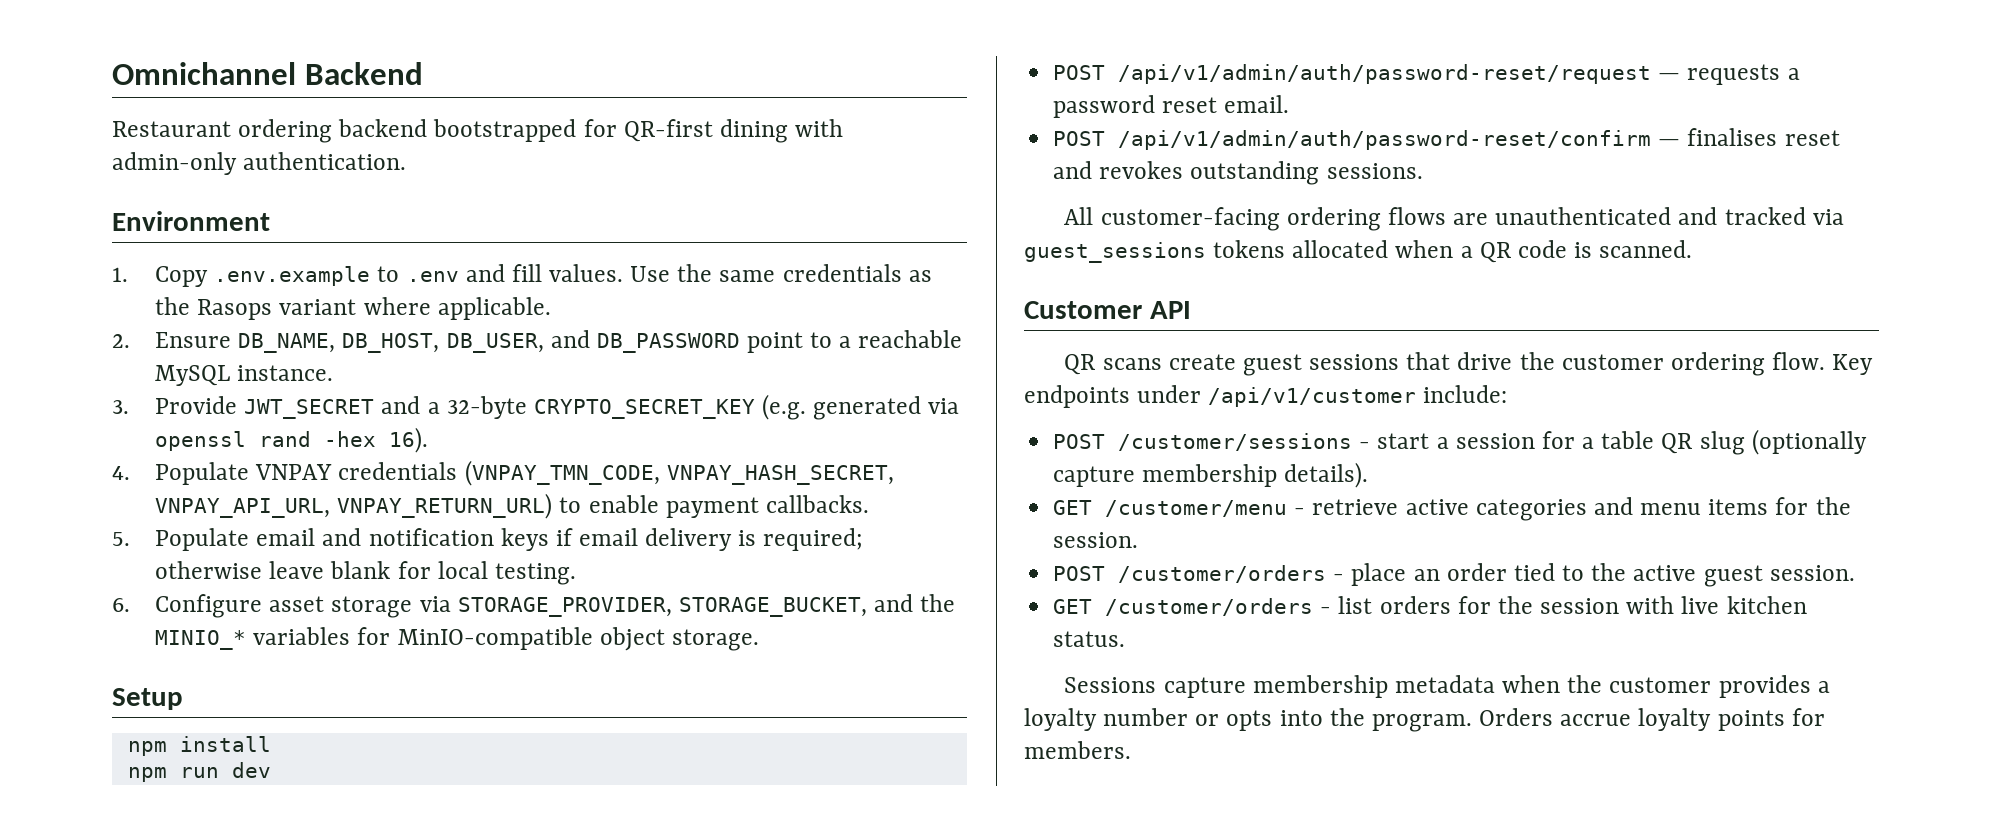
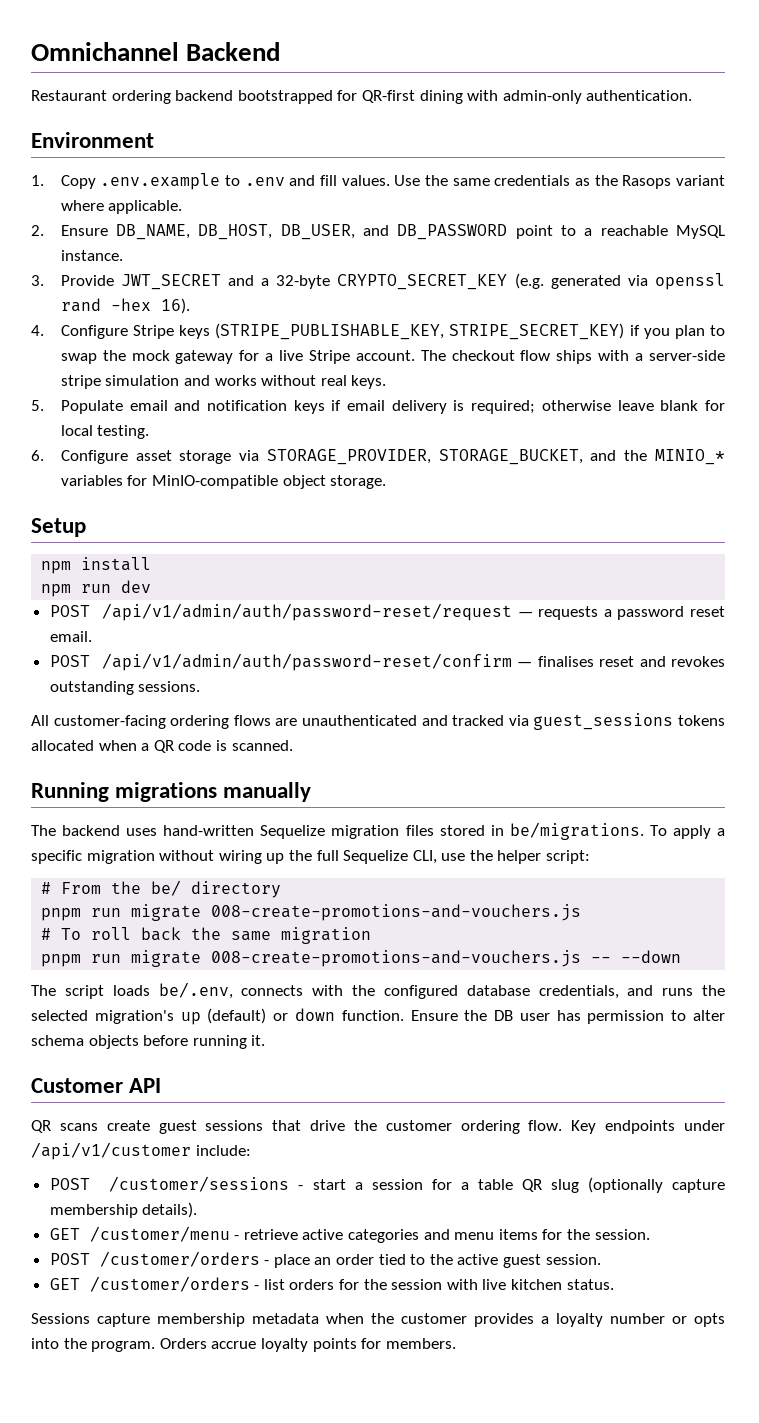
- 4. Populate VNPAY credentials (VNPAY_TMN_CODE, VNPAY_HASH_SECRET, VNPAY_API_URL, VNPAY_RETURN_URL) to enable payment callbacks.
+ 4. Configure Stripe keys (STRIPE_PUBLISHABLE_KEY, STRIPE_SECRET_KEY) if you plan to swap the mock gateway for a live Stripe account. The checkout flow ships with a server-side stripe simulation and works without real keys.
+ Running migrations manually
+ The backend uses hand-written Sequelize migration files stored in be/migrations. To apply a specific migration without wiring up the full Sequelize CLI, use the helper script:
+ # From the be/ directory
+ pnpm run migrate 008-create-promotions-and-vouchers.js
+ # To roll back the same migration
+ pnpm run migrate 008-create-promotions-and-vouchers.js -- --down
+ The script loads be/.env, connects with the configured database credentials, and runs the selected migration's up (default) or down function. Ensure the DB user has permission to alter schema objects before running it.

